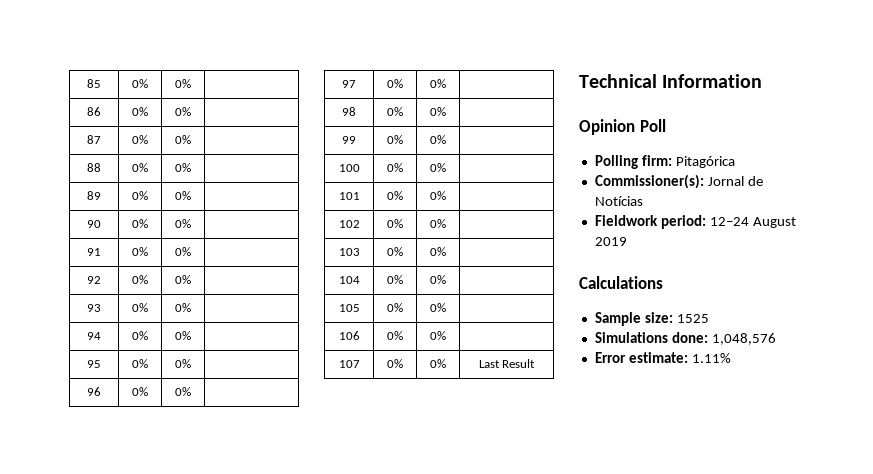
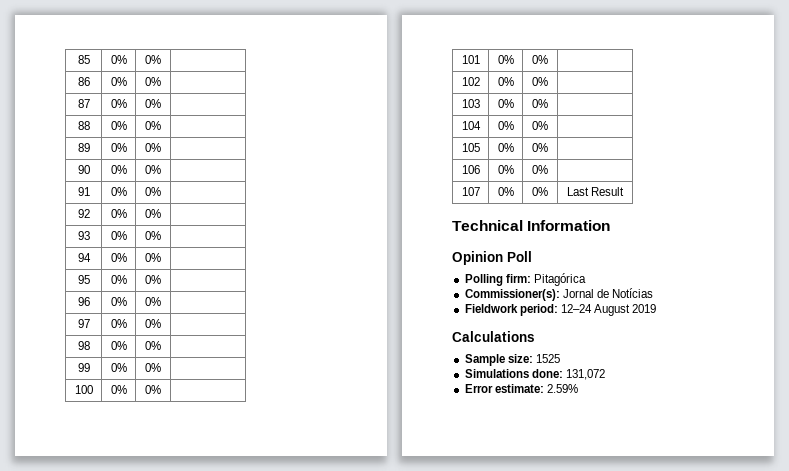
- Simulations done: 1,048,576
+ Simulations done: 131,072
- Error estimate: 1.11%
+ Error estimate: 2.59%

